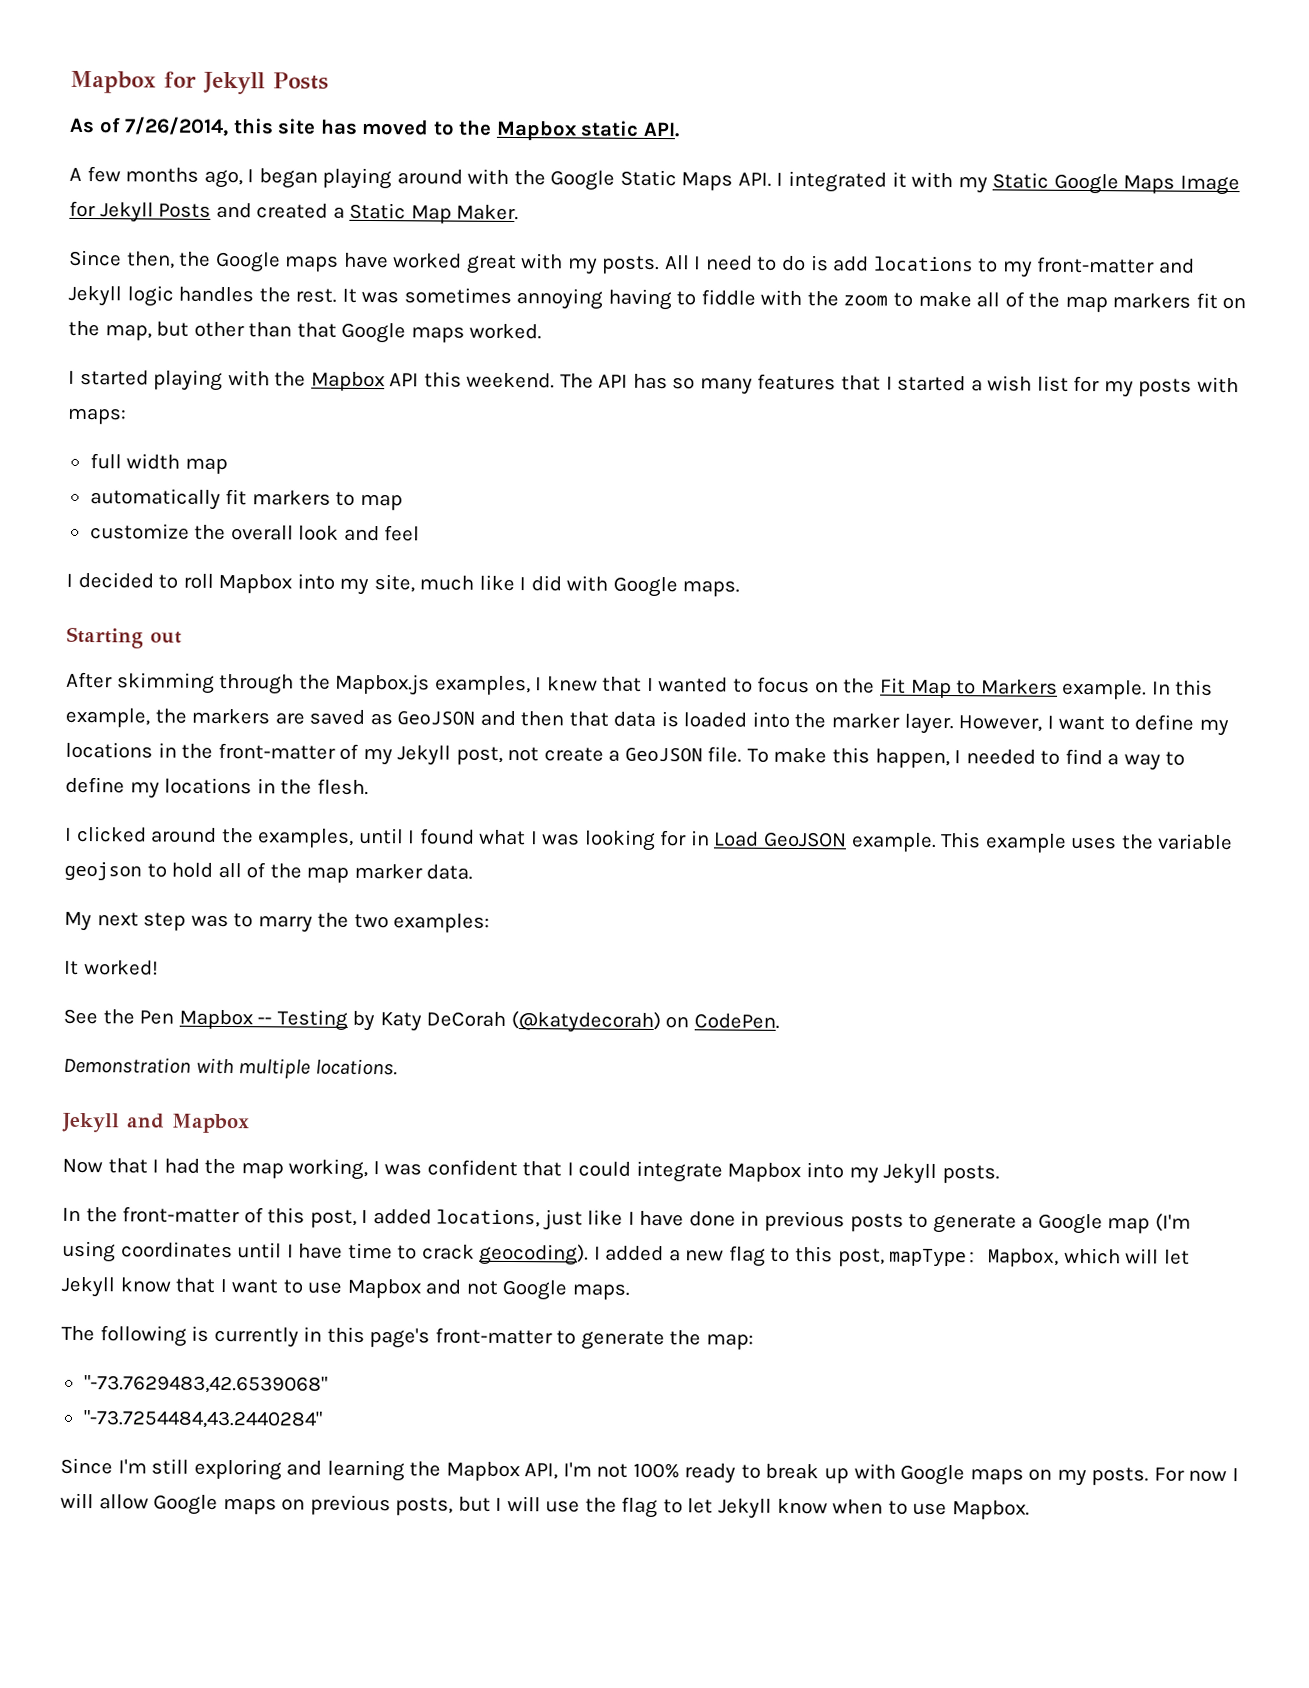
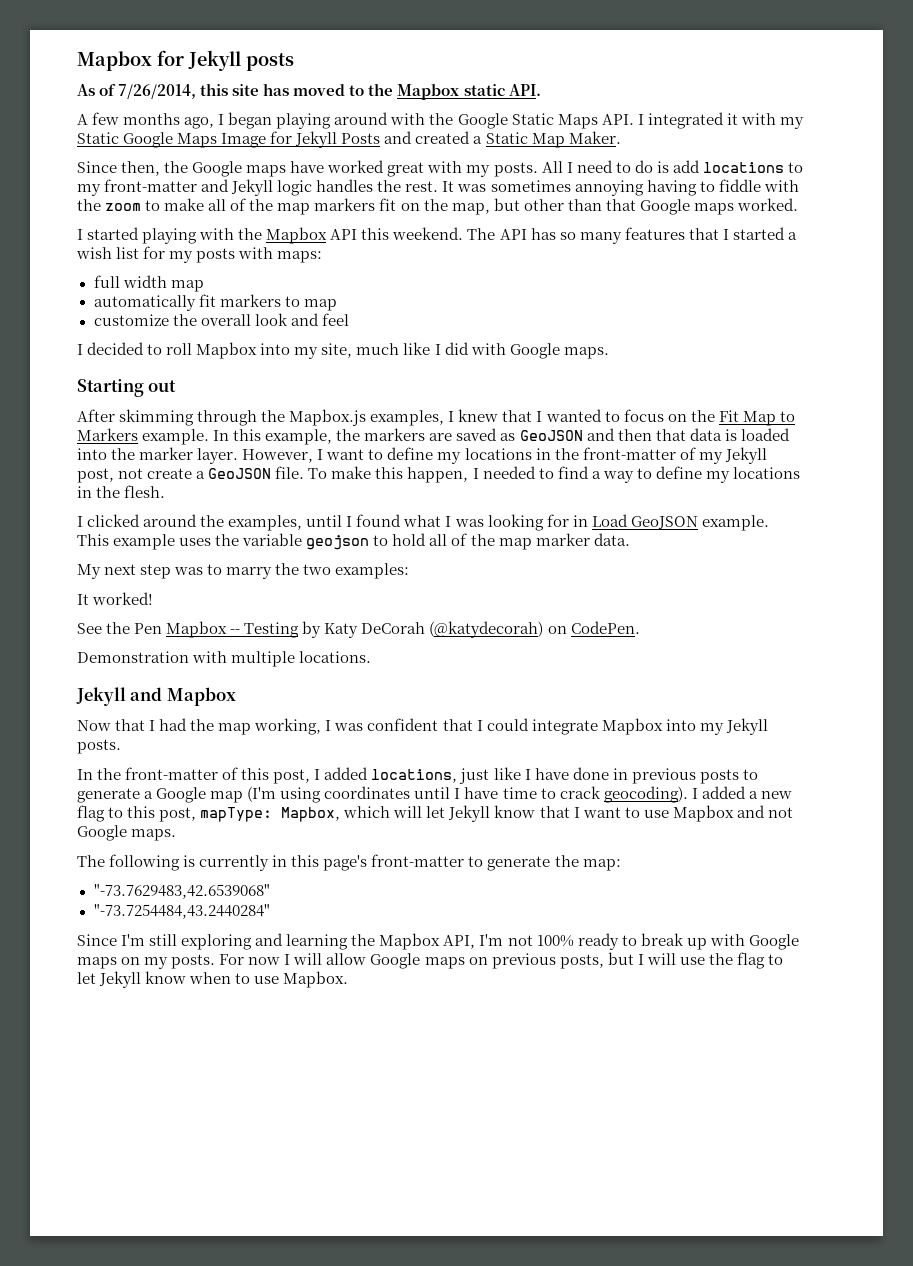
- Mapbox for Jekyll Posts
+ Mapbox for Jekyll posts

